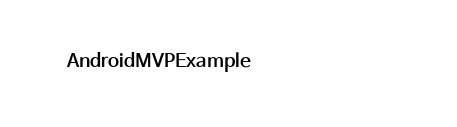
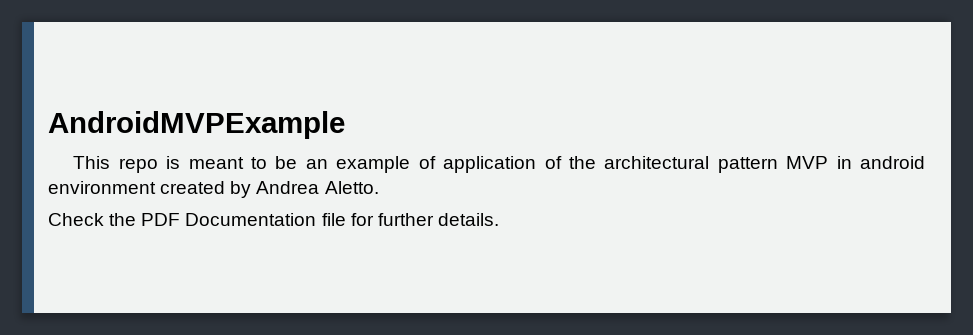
+ This repo is meant to be an example of application of the architectural pattern MVP in android environment created by Andrea Aletto.
+ Check the PDF Documentation file for further details.

